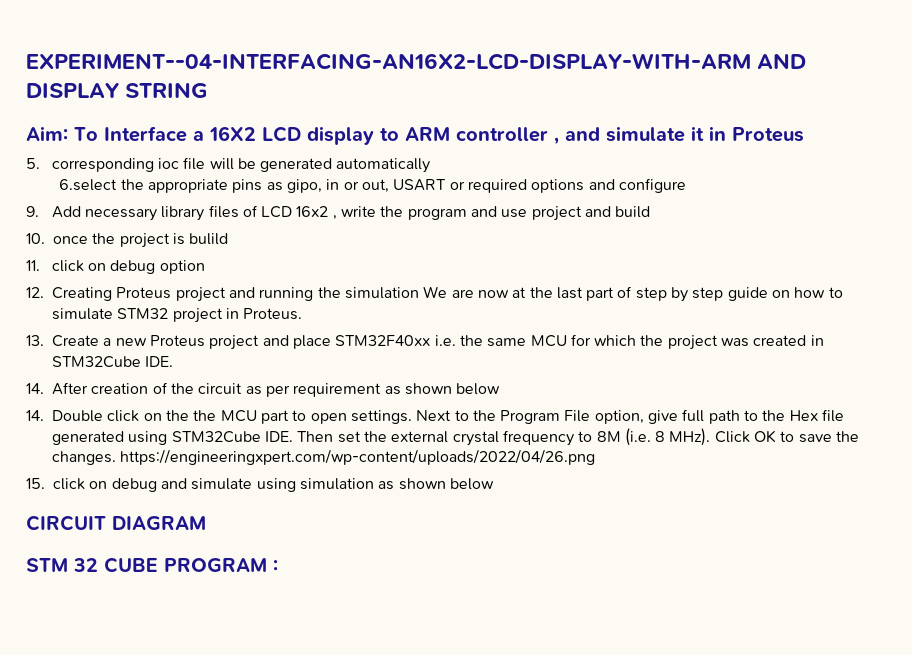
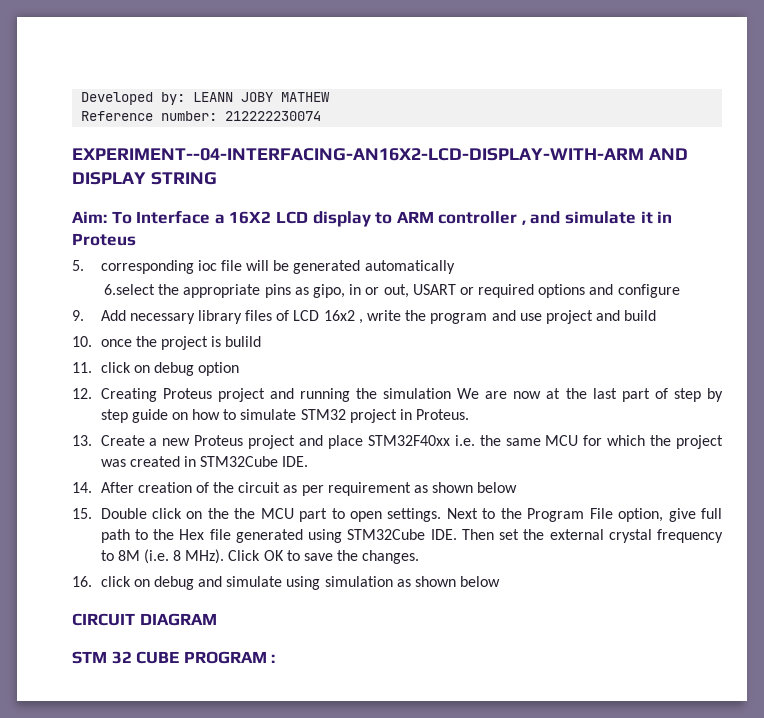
+ Developed by: LEANN JOBY MATHEW
+ Reference number: 212222230074
- 14. Double click on the the MCU part to open settings.
+ 15. Double click on the the MCU part to open settings.
- Click OK to save the changes. https://engineeringxpert.com/wp-content/uploads/2022/04/26.png
- 15. click on debug and simulate using simulation as shown below
+ Click OK to save the changes.
+ 16. click on debug and simulate using simulation as shown below

